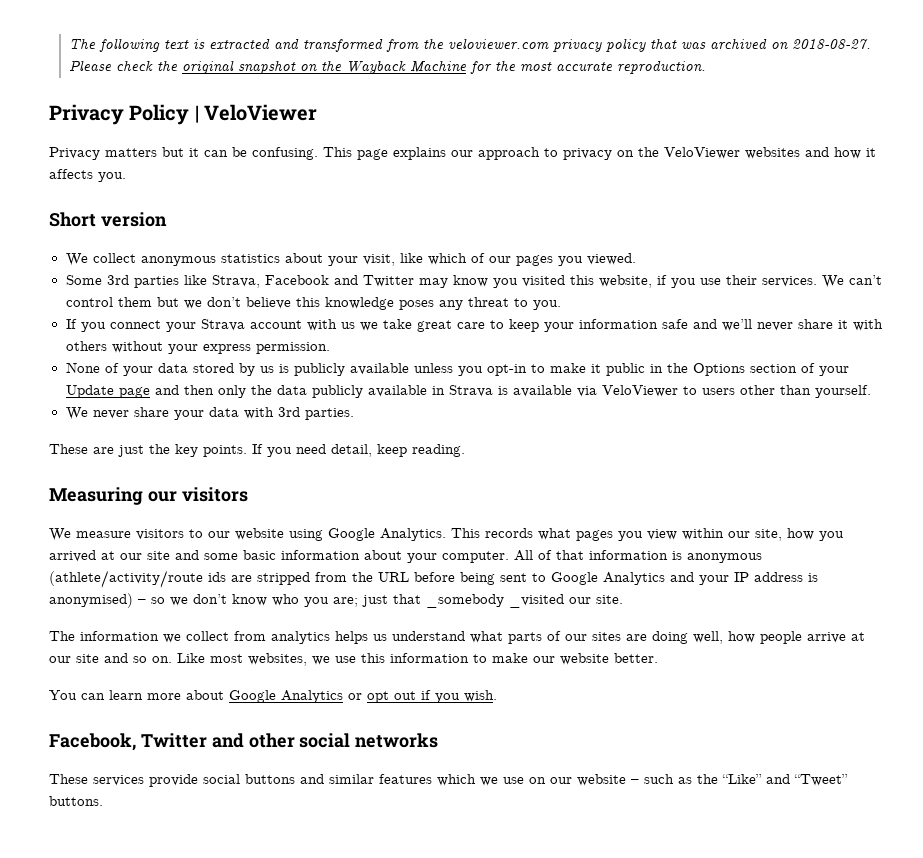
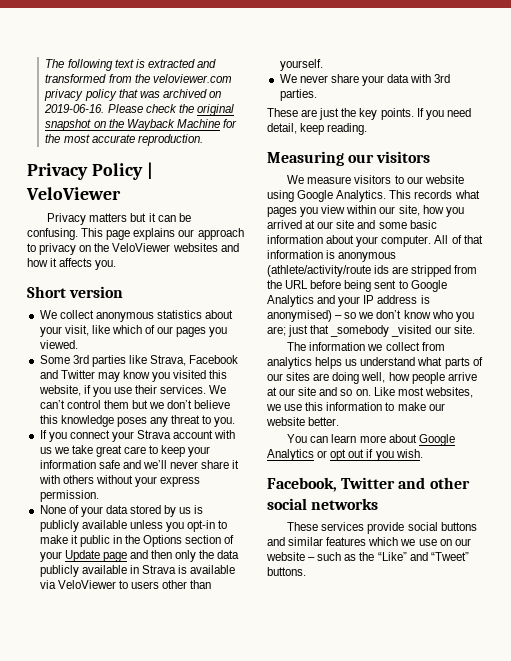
- The following text is extracted and transformed from the veloviewer.com privacy policy that was archived on 2018-08-27.
+ The following text is extracted and transformed from the veloviewer.com privacy policy that was archived on 2019-06-16.

